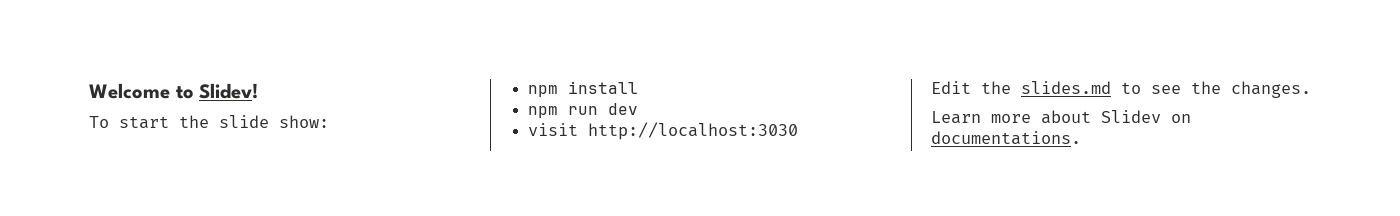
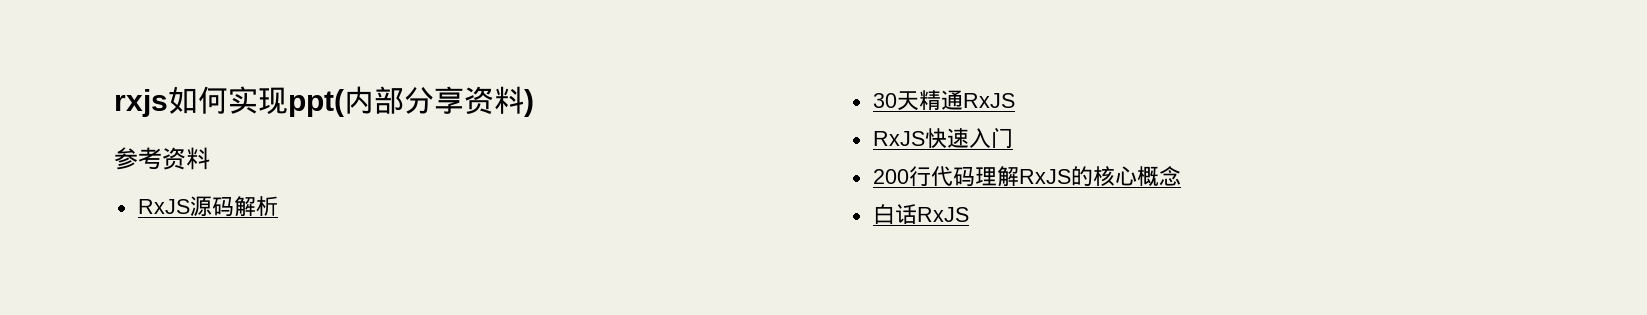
- Welcome to Slidev!
- To start the slide show:
- npm install
- npm run dev
- visit http://localhost:3030
- Edit the slides.md to see the changes.
- Learn more about Slidev on documentations.
+ rxjs如何实现ppt(内部分享资料)
+ 参考资料
+ RxJS源码解析
+ 30天精通RxJS
+ RxJS快速入门
+ 200行代码理解RxJS的核心概念
+ 白话RxJS

